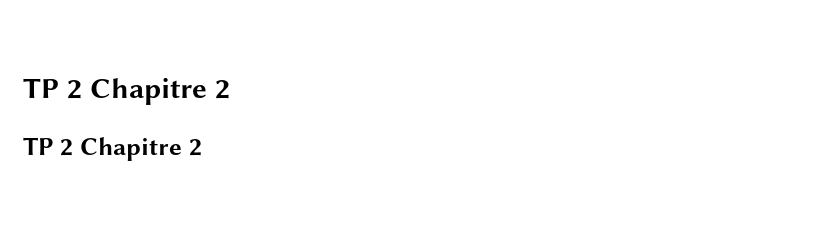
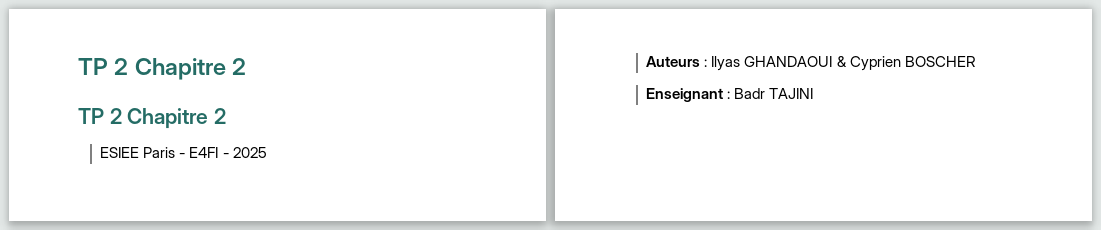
+ ESIEE Paris - E4FI - 2025
+ Auteurs : Ilyas GHANDAOUI & Cyprien BOSCHER
+ Enseignant : Badr TAJINI

